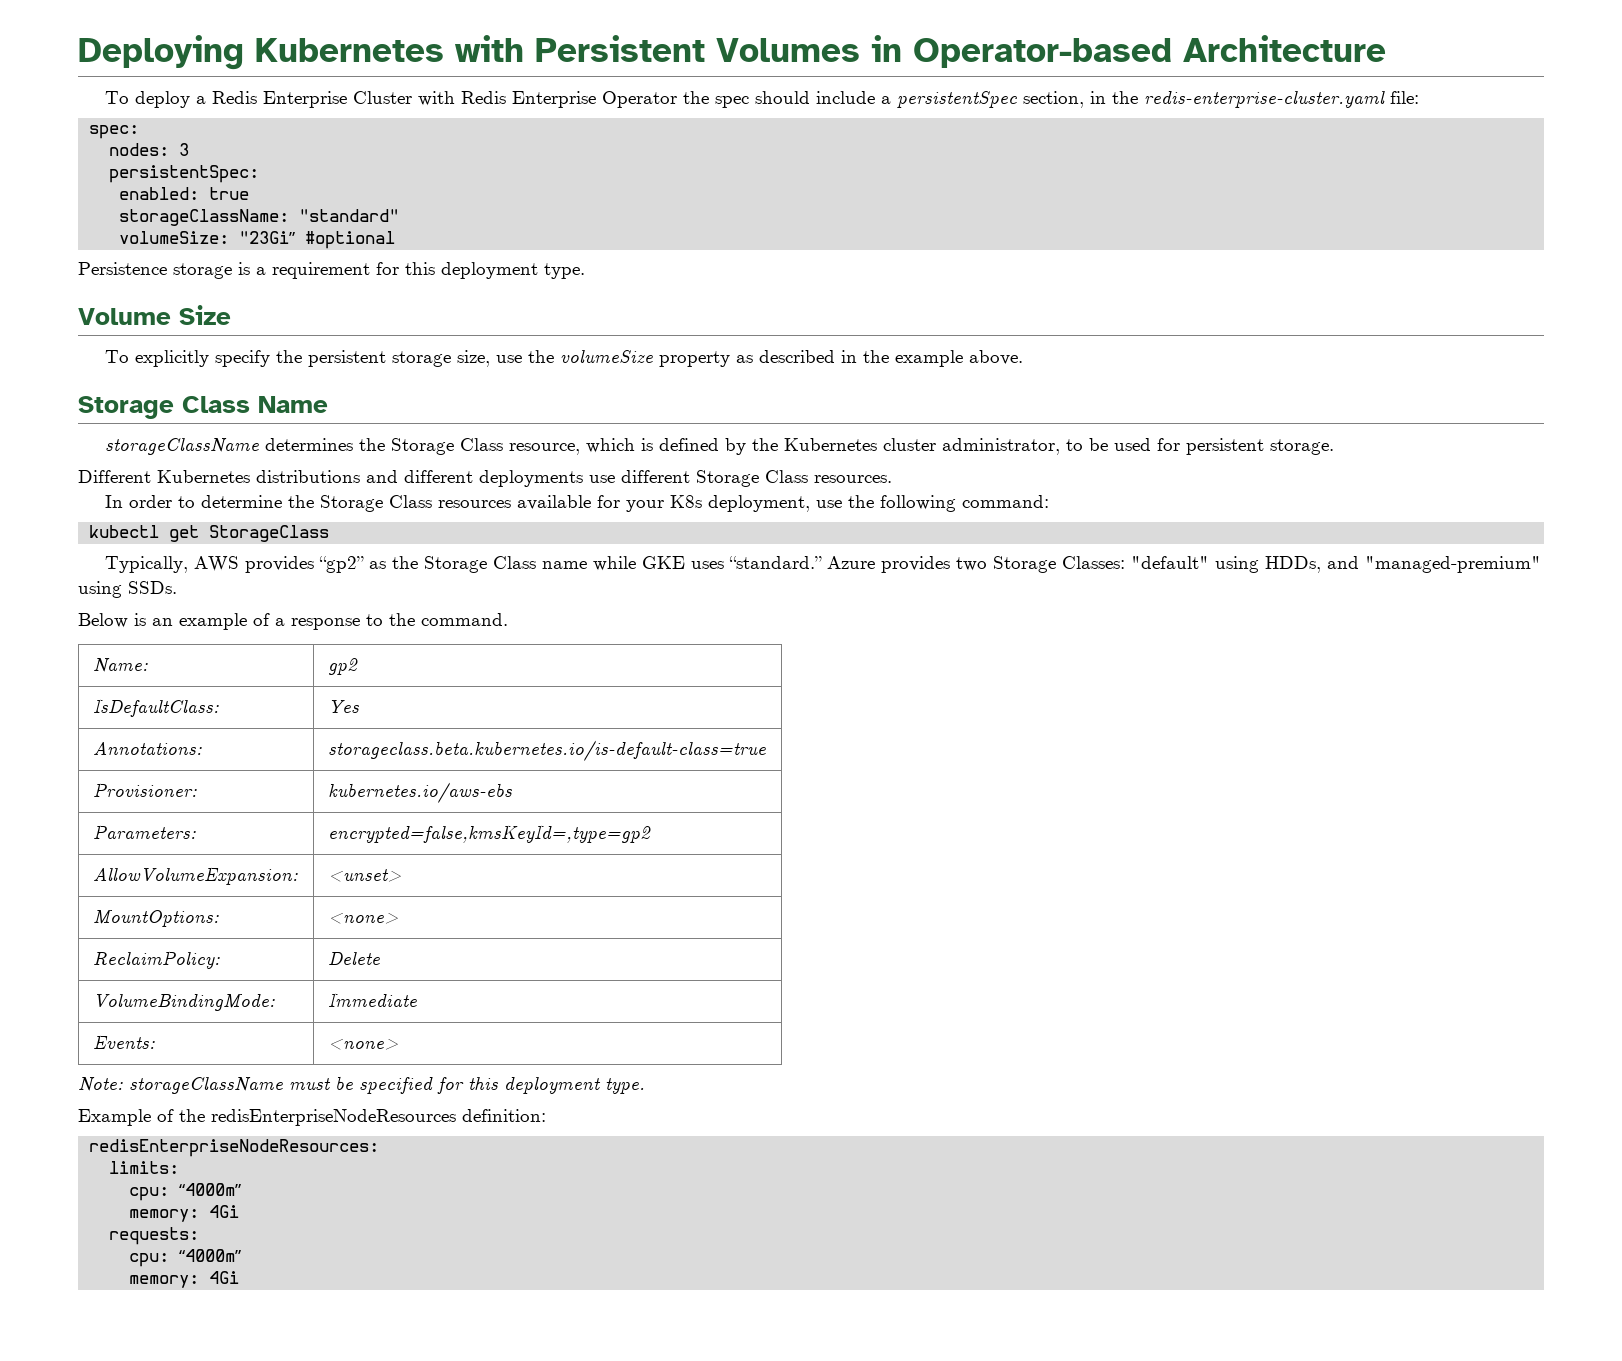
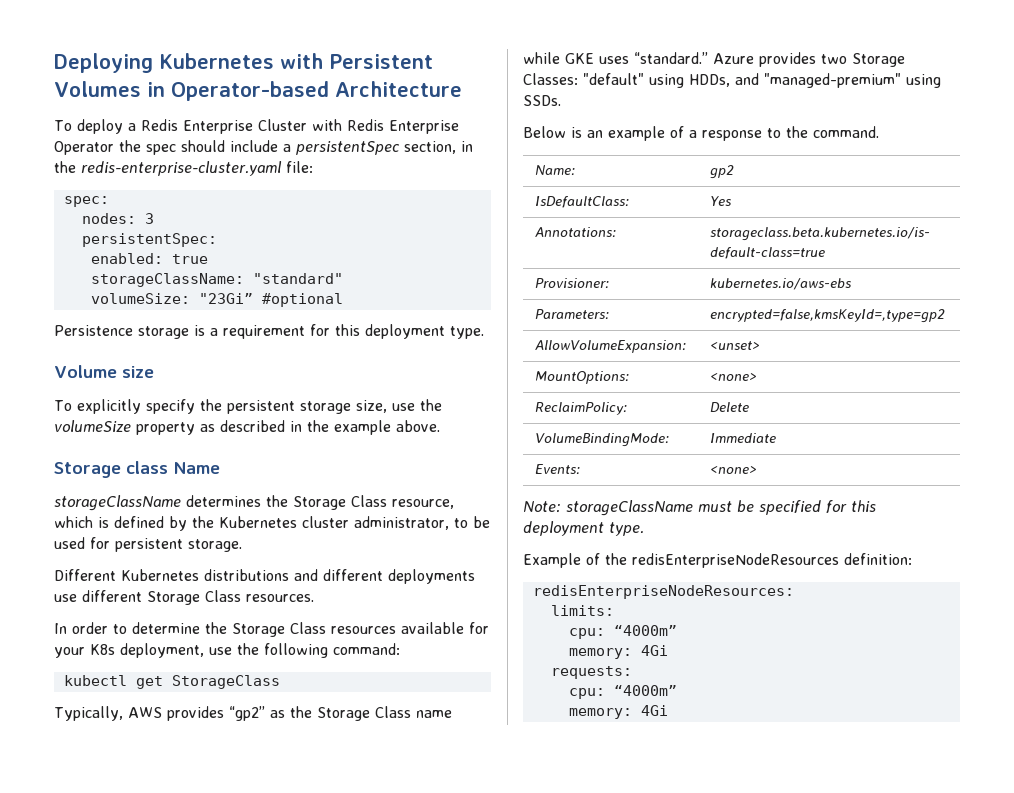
- Volume Size
+ Volume size
- Storage Class Name
+ Storage class Name

